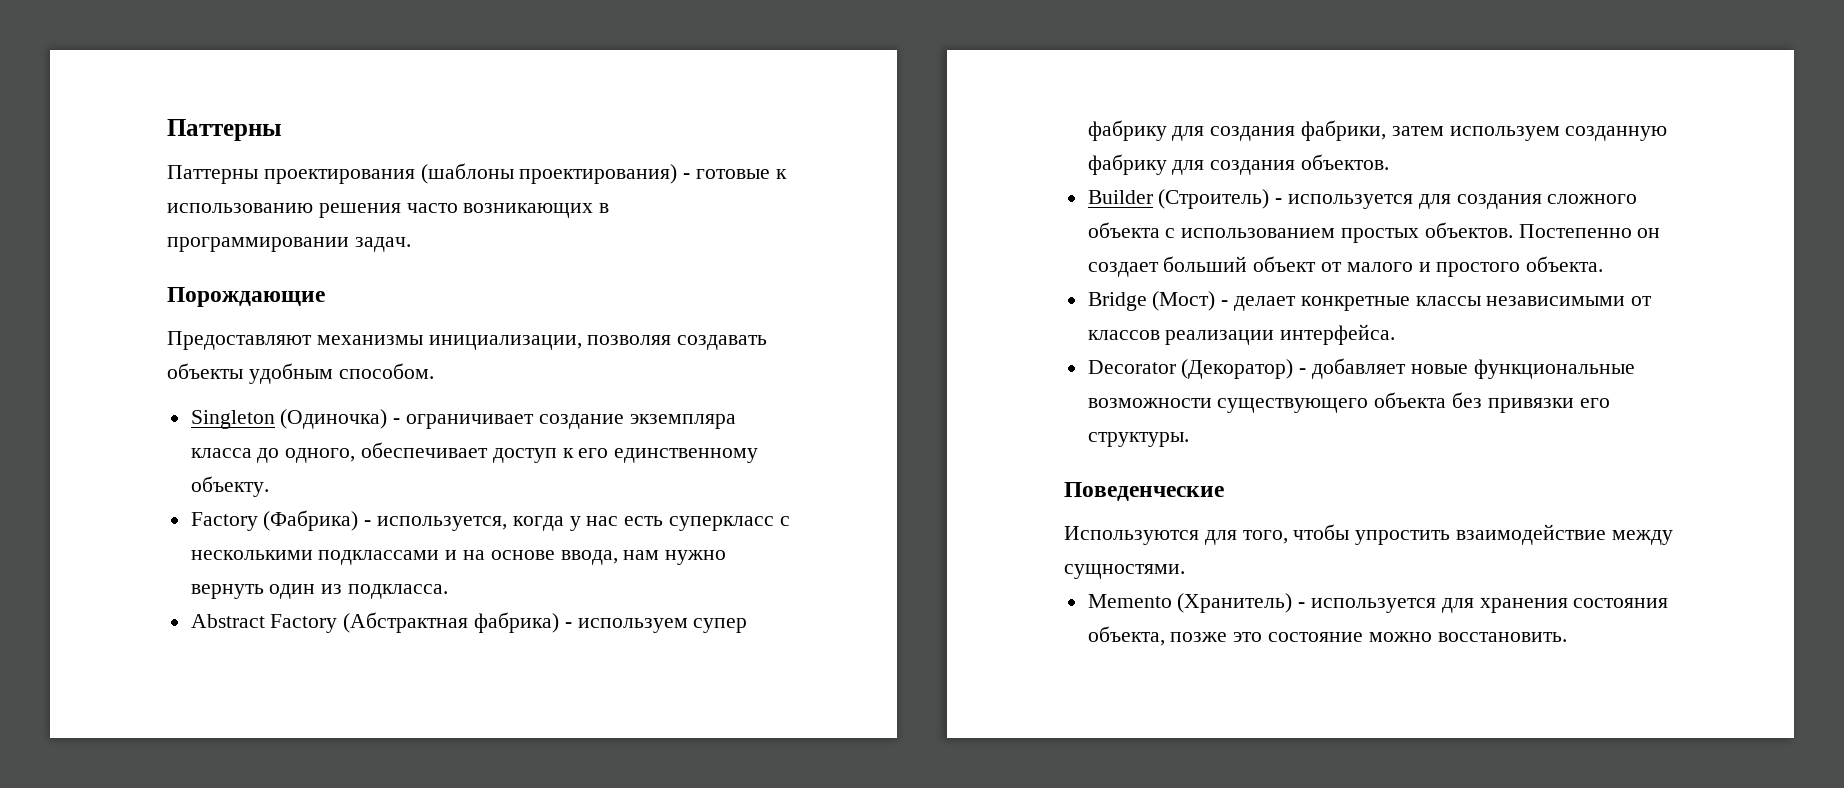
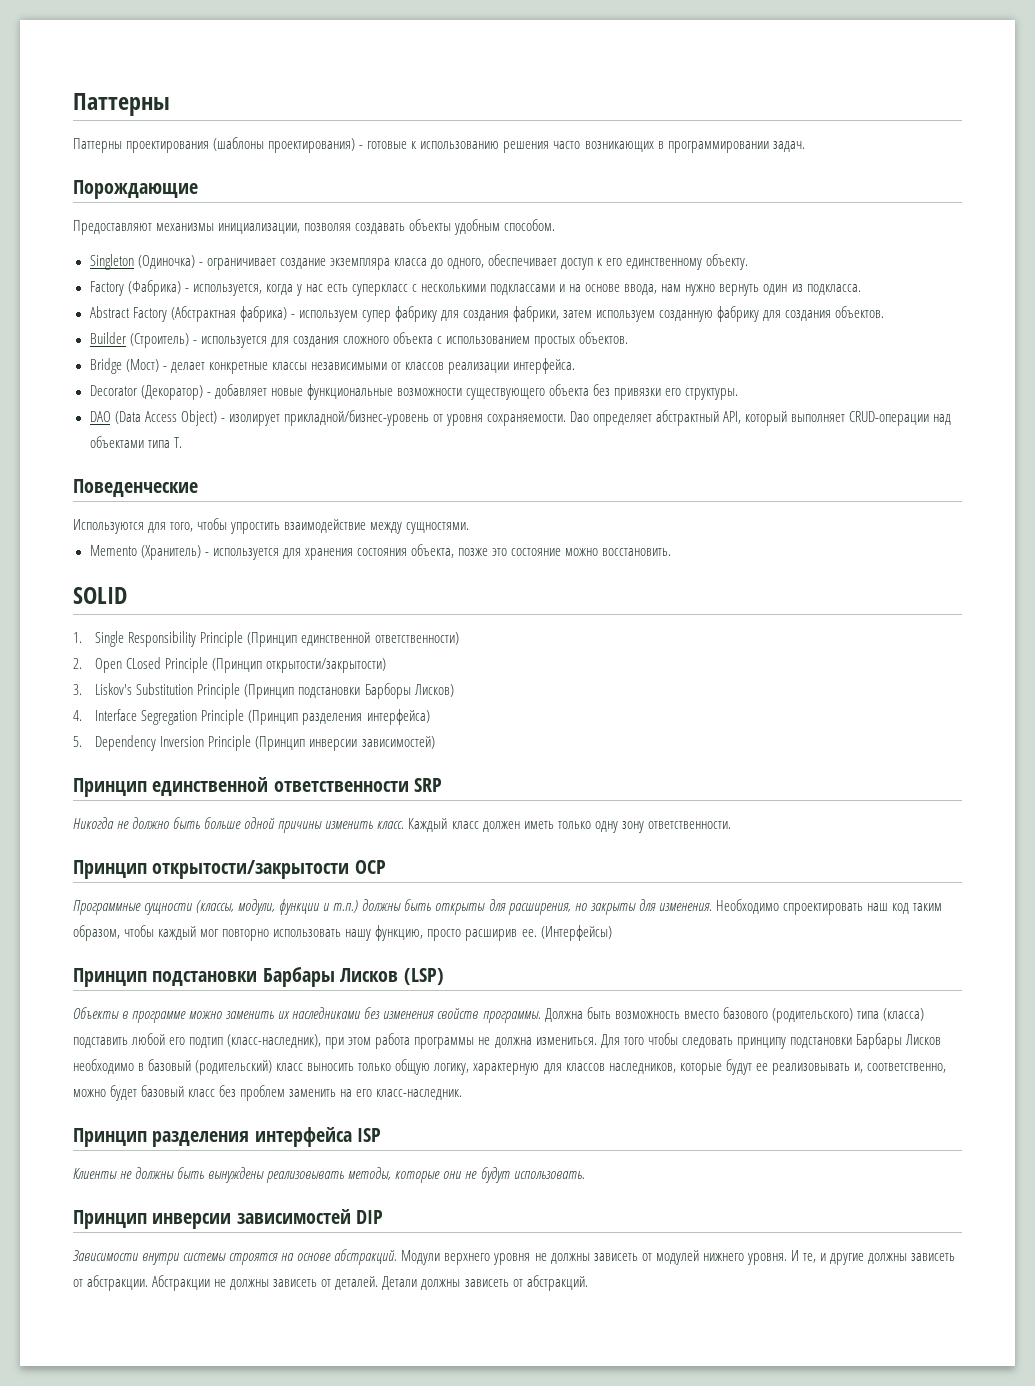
- Постепенно он создает больший объект от малого и простого объекта.
+ DAO (Data Access Object) - изолирует прикладной/бизнес-уровень от уровня сохраняемости. Dao определяет абстрактный API, который выполняет CRUD-операции над объектами типа T.
+ SOLID
+ 1. Single Responsibility Principle (Принцип единственной ответственности)
+ 2. Open CLosed Principle (Принцип открытости/закрытости)
+ 3. Liskov's Substitution Principle (Принцип подстановки Барборы Лисков)
+ 4. Interface Segregation Principle (Принцип разделения интерфейса)
+ 5. Dependency Inversion Principle (Принцип инверсии зависимостей)
+ Принцип единственной ответственности SRP
+ Никогда не должно быть больше одной причины изменить класс. Каждый класс должен иметь только одну зону ответственности.
+ Принцип открытости/закрытости OCP
+ Программные сущности (классы, модули, функции и т.п.) должны быть открыты для расширения, но закрыты для изменения. Необходимо спроектировать наш код таким образом, чтобы каждый мог повторно использовать нашу функцию, просто расширив ее. (Интерфейсы)
+ Принцип подстановки Барбары Лисков (LSP)
+ Объекты в программе можно заменить их наследниками без изменения свойств программы. Должна быть возможность вместо базового (родительского) типа (класса) подставить любой его подтип (класс-наследник), при этом работа программы не должна измениться. Для того чтобы следовать принципу подстановки Барбары Лисков необходимо в базовый (родительский) класс выносить только общую логику, характерную для классов наследников, которые будут ее реализовывать и, соответственно, можно будет базовый класс без проблем заменить на его класс-наследник.
+ Принцип разделения интерфейса ISP
+ Клиенты не должны быть вынуждены реализовывать методы, которые они не будут использовать.
+ Принцип инверсии зависимостей DIP
+ Зависимости внутри системы строятся на основе абстракций. Модули верхнего уровня не должны зависеть от модулей нижнего уровня. И те, и другие должны зависеть от абстракции. Абстракции не должны зависеть от деталей. Детали должны зависеть от абстракций.

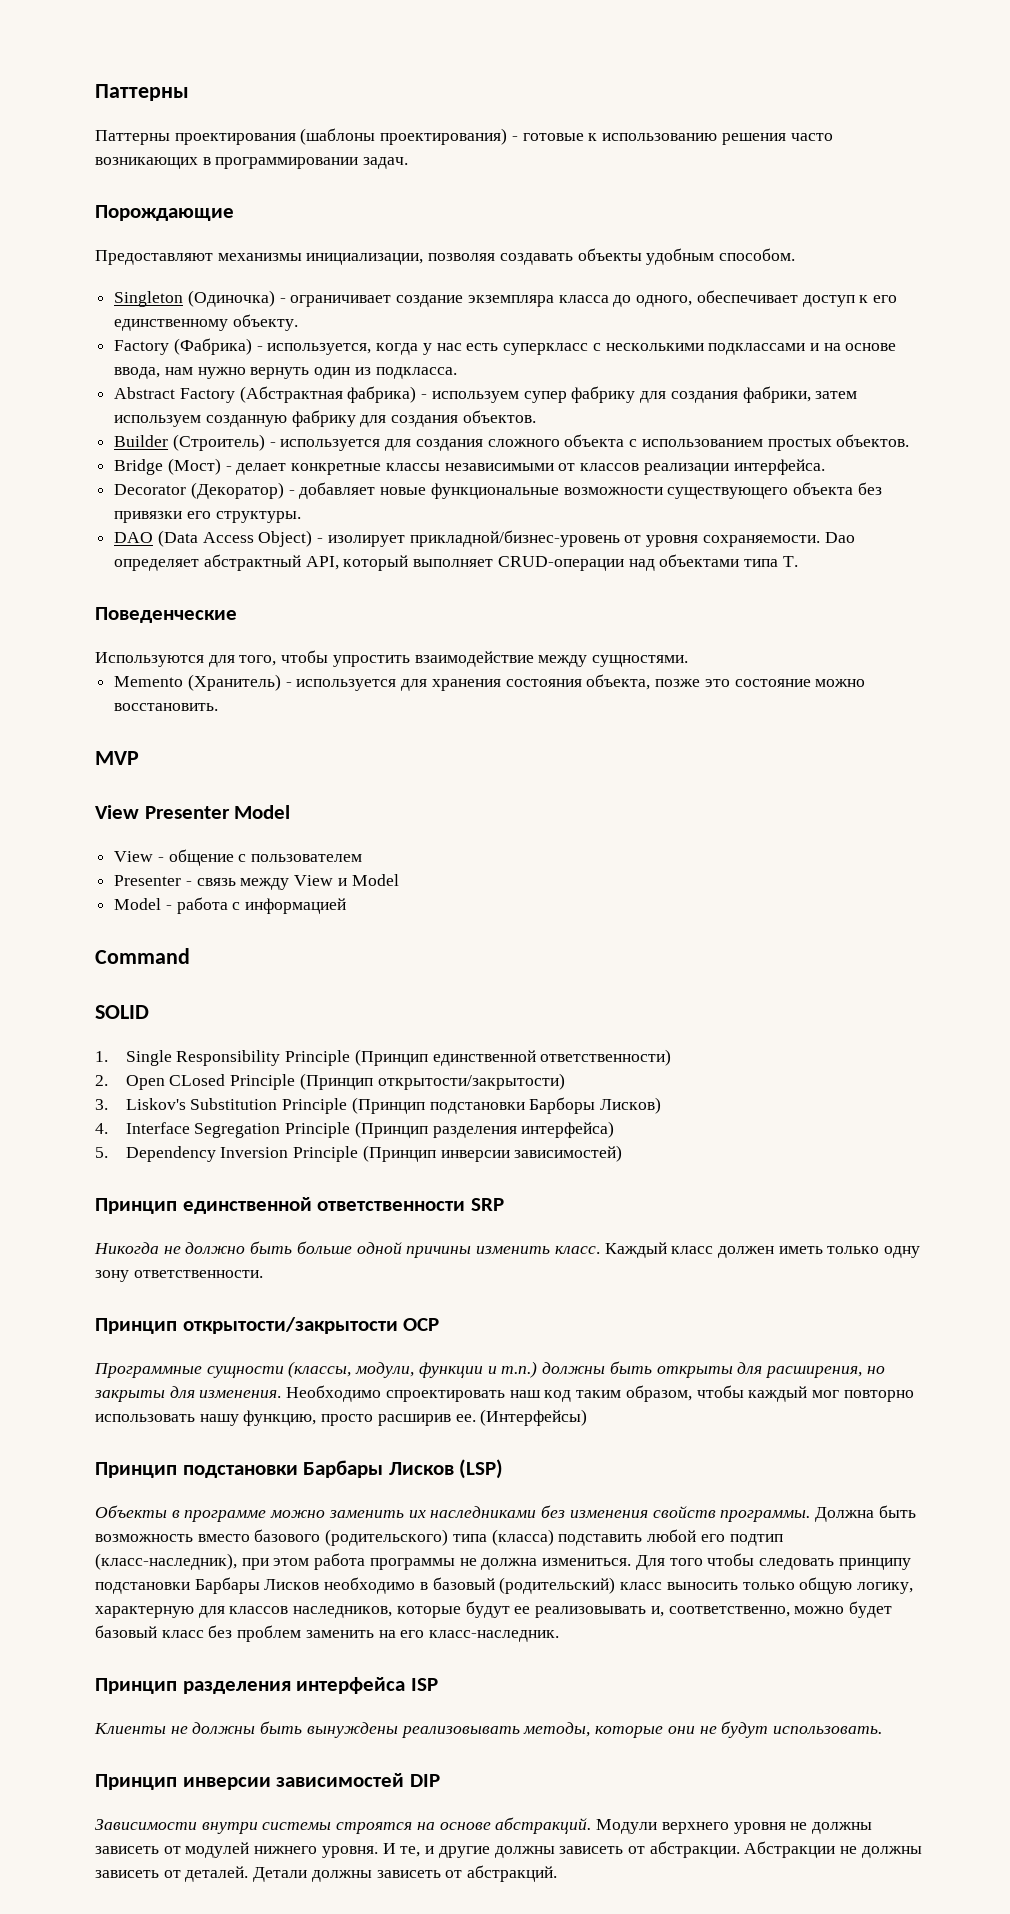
+ MVP
+ View Presenter Model
+ View - общение с пользователем
+ Presenter - связь между View и Model
+ Model - работа с информацией
+ Command

